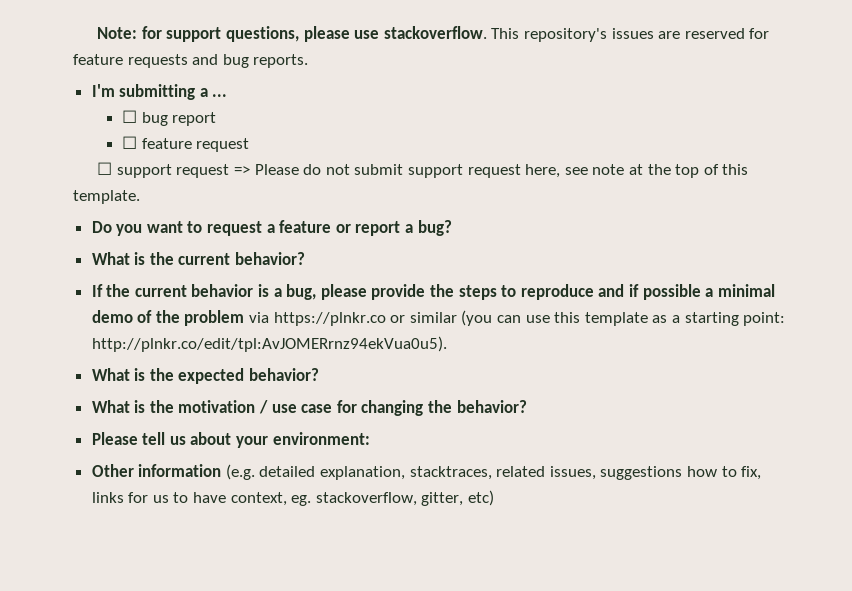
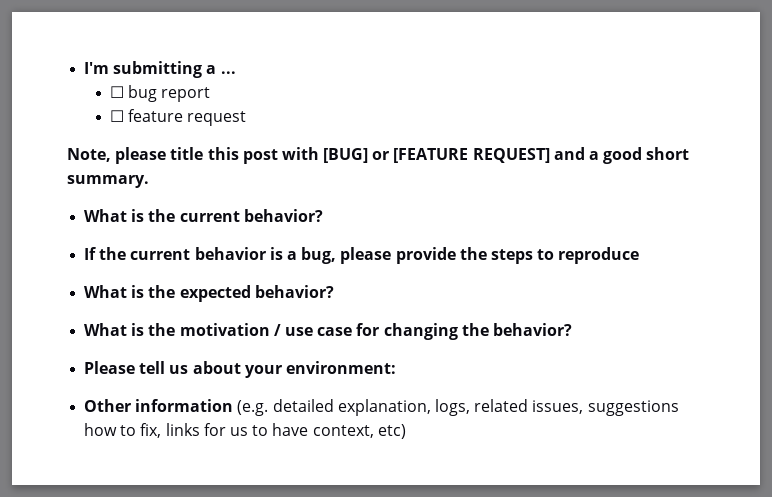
- Note: for support questions, please use stackoverflow. This repository's issues are reserved for feature requests and bug reports.
- ☐ support request => Please do not submit support request here, see note at the top of this template.
- Do you want to request a feature or report a bug?
+ Note, please title this post with [BUG] or [FEATURE REQUEST] and a good short summary.
- If the current behavior is a bug, please provide the steps to reproduce and if possible a minimal demo of the problem via https://plnkr.co or similar (you can use this template as a starting point: http://plnkr.co/edit/tpl:AvJOMERrnz94ekVua0u5).
+ If the current behavior is a bug, please provide the steps to reproduce
- Other information (e.g. detailed explanation, stacktraces, related issues, suggestions how to fix, links for us to have context, eg. stackoverflow, gitter, etc)
+ Other information (e.g. detailed explanation, logs, related issues, suggestions how to fix, links for us to have context, etc)

